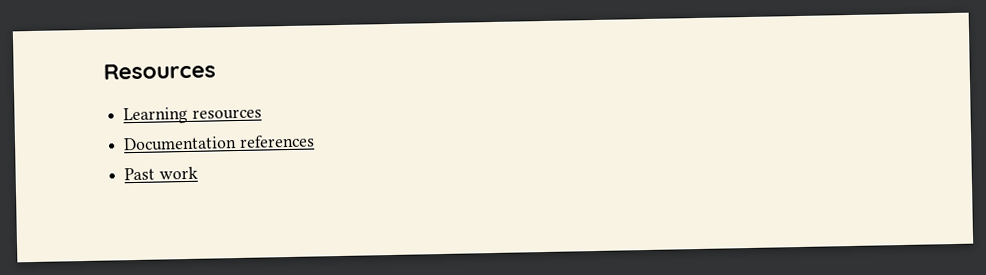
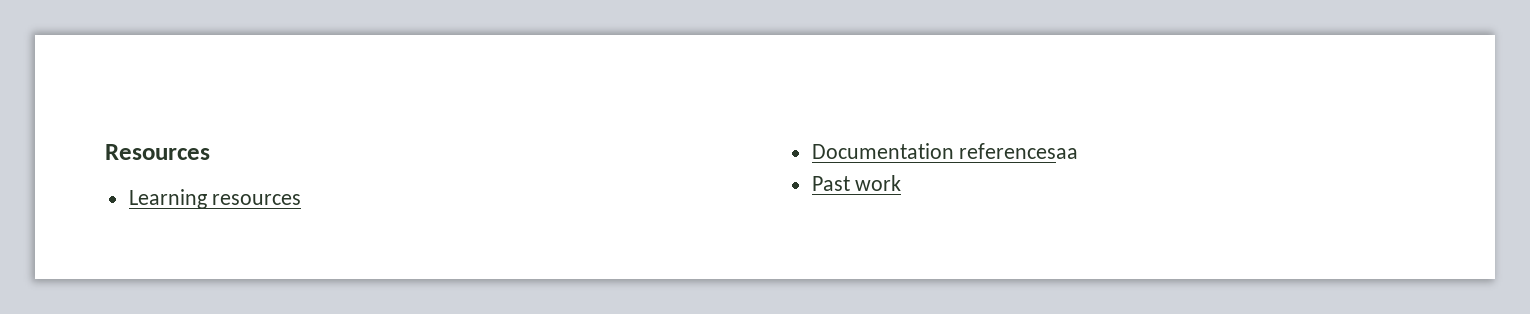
- Documentation references
+ Documentation referencesaa

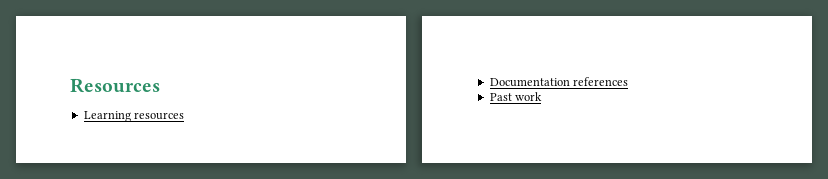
- Documentation referencesaa
+ Documentation references

